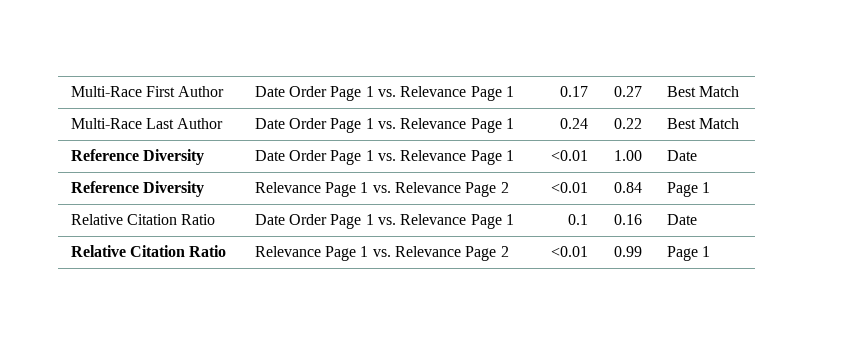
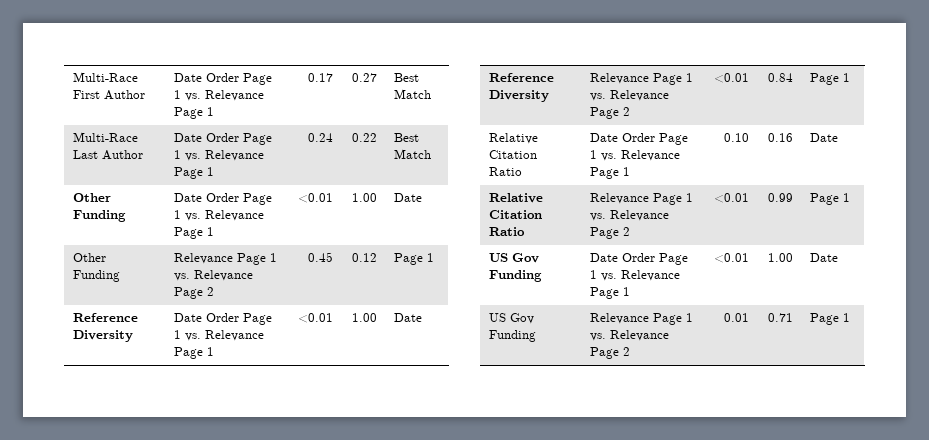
+ Other Funding | Date Order Page 1 vs. Relevance Page 1 | <0.01 | 1.00 | Date
+ Other Funding | Relevance Page 1 vs. Relevance Page 2 | 0.45 | 0.12 | Page 1
- Relative Citation Ratio | Date Order Page 1 vs. Relevance Page 1 | 0.1 | 0.16 | Date
+ Relative Citation Ratio | Date Order Page 1 vs. Relevance Page 1 | 0.10 | 0.16 | Date
+ US Gov Funding | Date Order Page 1 vs. Relevance Page 1 | <0.01 | 1.00 | Date
+ US Gov Funding | Relevance Page 1 vs. Relevance Page 2 | 0.01 | 0.71 | Page 1

